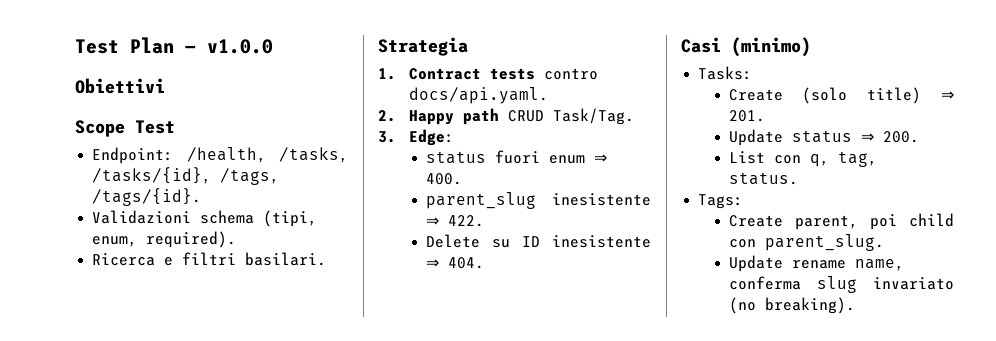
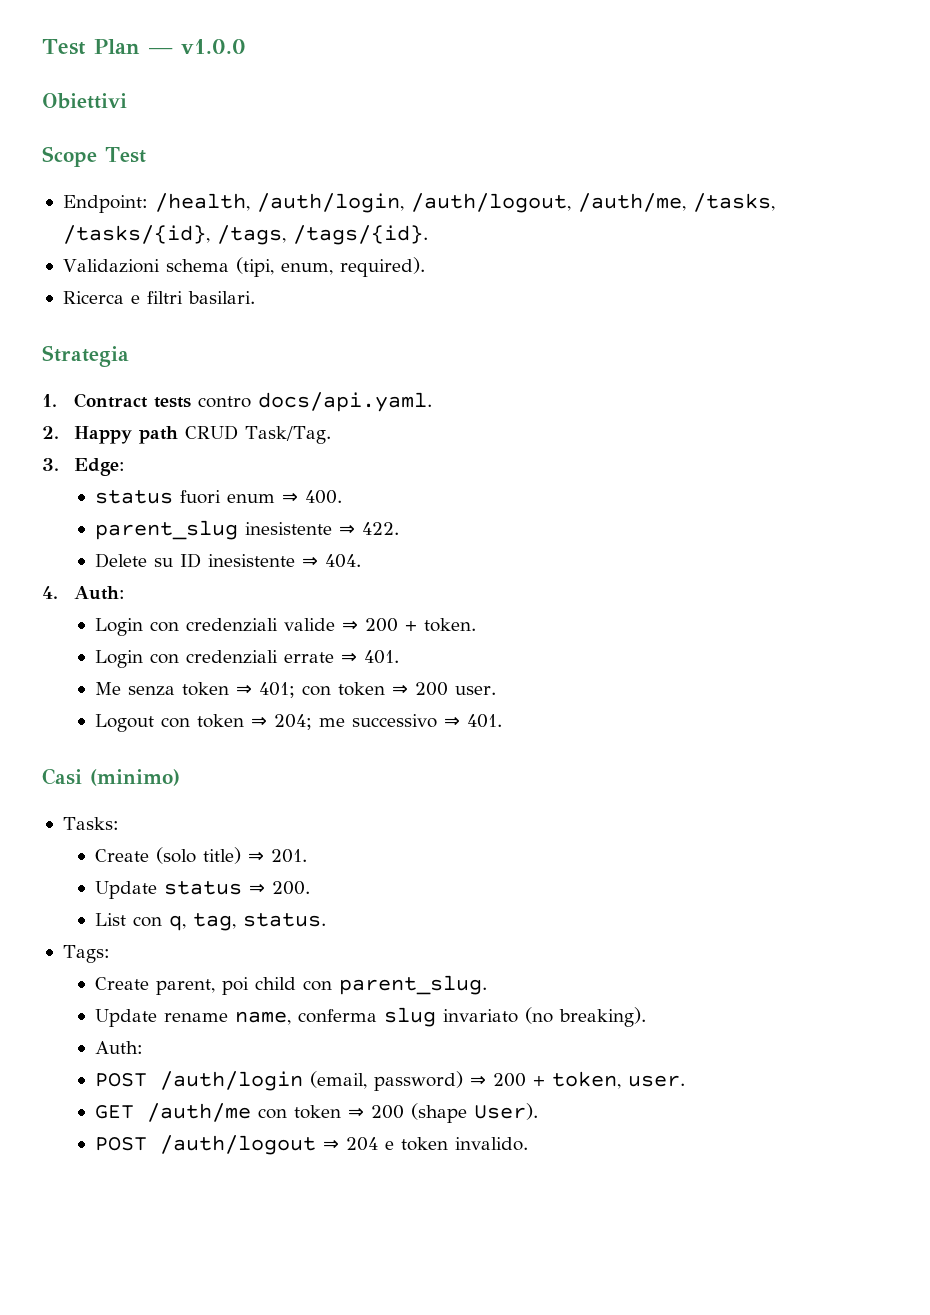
- Endpoint: /health, /tasks, /tasks/{id}, /tags, /tags/{id}.
+ Endpoint: /health, /auth/login, /auth/logout, /auth/me, /tasks, /tasks/{id}, /tags, /tags/{id}.
+ 4. Auth:
+ Login con credenziali valide ⇒ 200 + token.
+ Login con credenziali errate ⇒ 401.
+ Me senza token ⇒ 401; con token ⇒ 200 user.
+ Logout con token ⇒ 204; me successivo ⇒ 401.
  Update rename name, conferma slug invariato (no breaking).
+ Auth:
+ POST /auth/login (email, password) ⇒ 200 + token, user.
+ GET /auth/me con token ⇒ 200 (shape User).
+ POST /auth/logout ⇒ 204 e token invalido.

